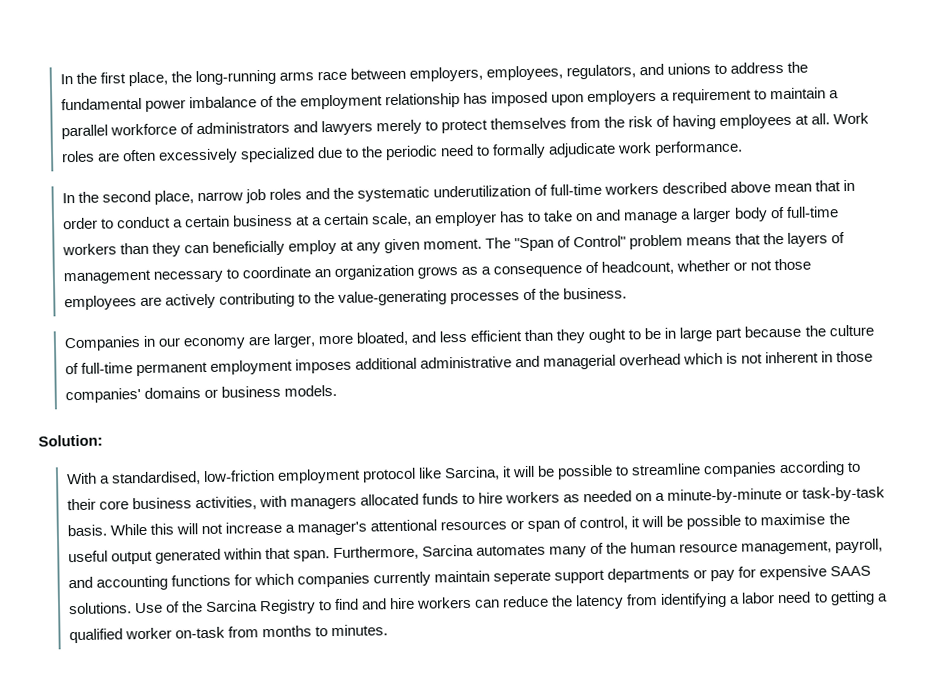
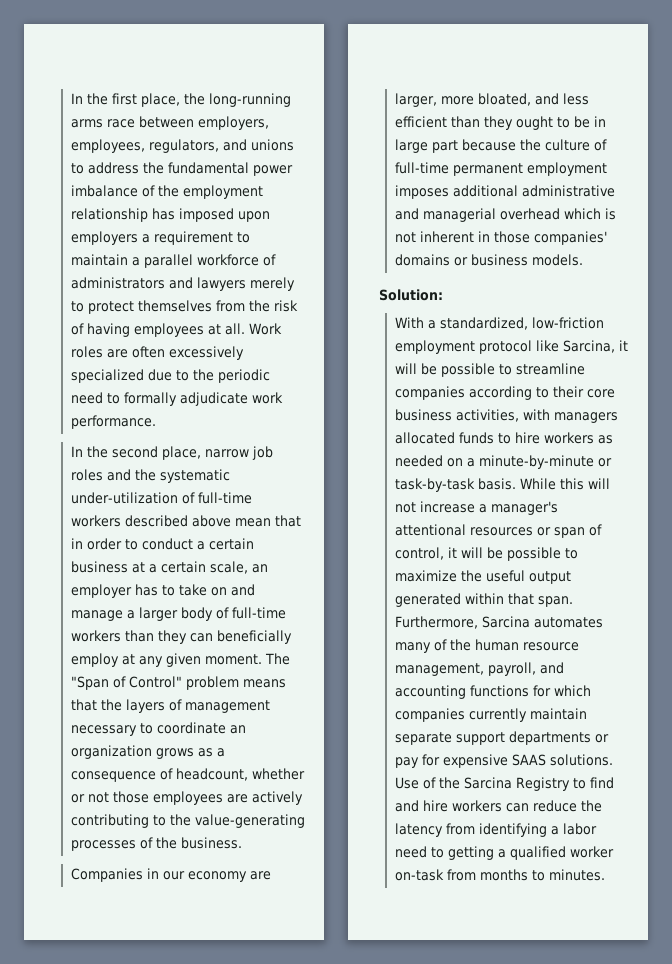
- In the second place, narrow job roles and the systematic underutilization of full-time workers described above mean that in order to conduct a certain business at a certain scale, an employer has to take on and manage a larger body of full-time workers than they can beneficially employ at any given moment.
+ In the second place, narrow job roles and the systematic under-utilization of full-time workers described above mean that in order to conduct a certain business at a certain scale, an employer has to take on and manage a larger body of full-time workers than they can beneficially employ at any given moment.
- With a standardised, low-friction employment protocol like Sarcina, it will be possible to streamline companies according to their core business activities, with managers allocated funds to hire workers as needed on a minute-by-minute or task-by-task basis.
+ With a standardized, low-friction employment protocol like Sarcina, it will be possible to streamline companies according to their core business activities, with managers allocated funds to hire workers as needed on a minute-by-minute or task-by-task basis.
- While this will not increase a manager's attentional resources or span of control, it will be possible to maximise the useful output generated within that span.
+ While this will not increase a manager's attentional resources or span of control, it will be possible to maximize the useful output generated within that span.
- Furthermore, Sarcina automates many of the human resource management, payroll, and accounting functions for which companies currently maintain seperate support departments or pay for expensive SAAS solutions.
+ Furthermore, Sarcina automates many of the human resource management, payroll, and accounting functions for which companies currently maintain separate support departments or pay for expensive SAAS solutions.

